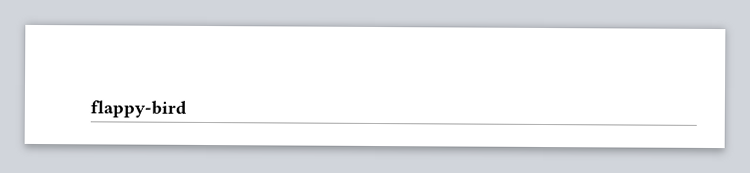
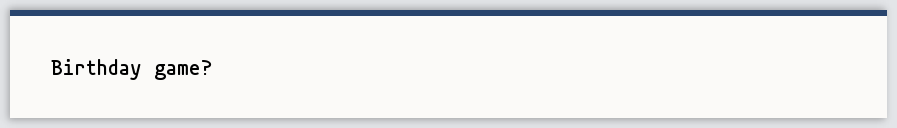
- flappy-bird
+ Birthday game?

